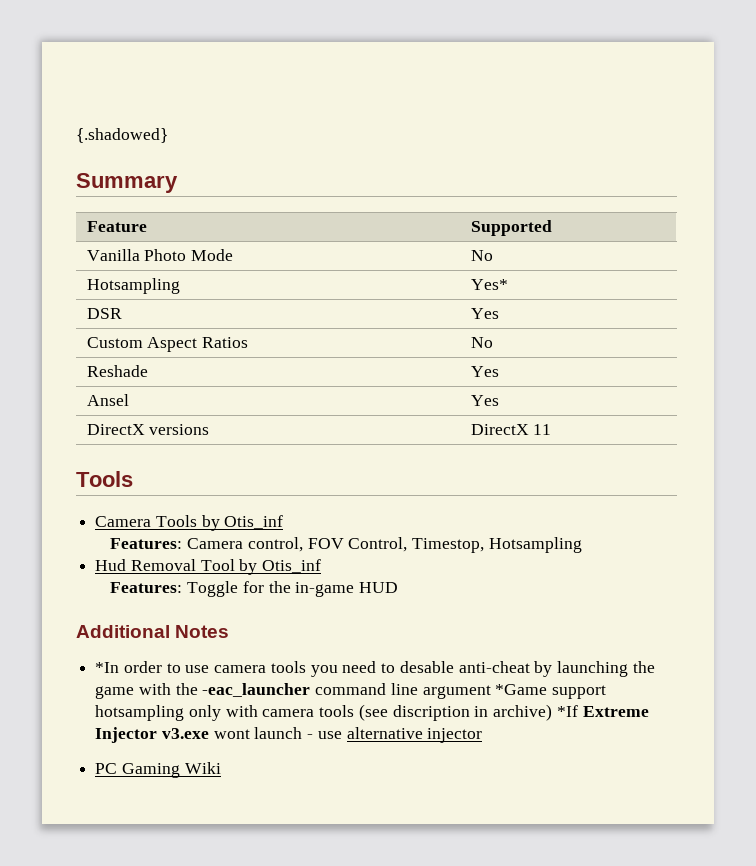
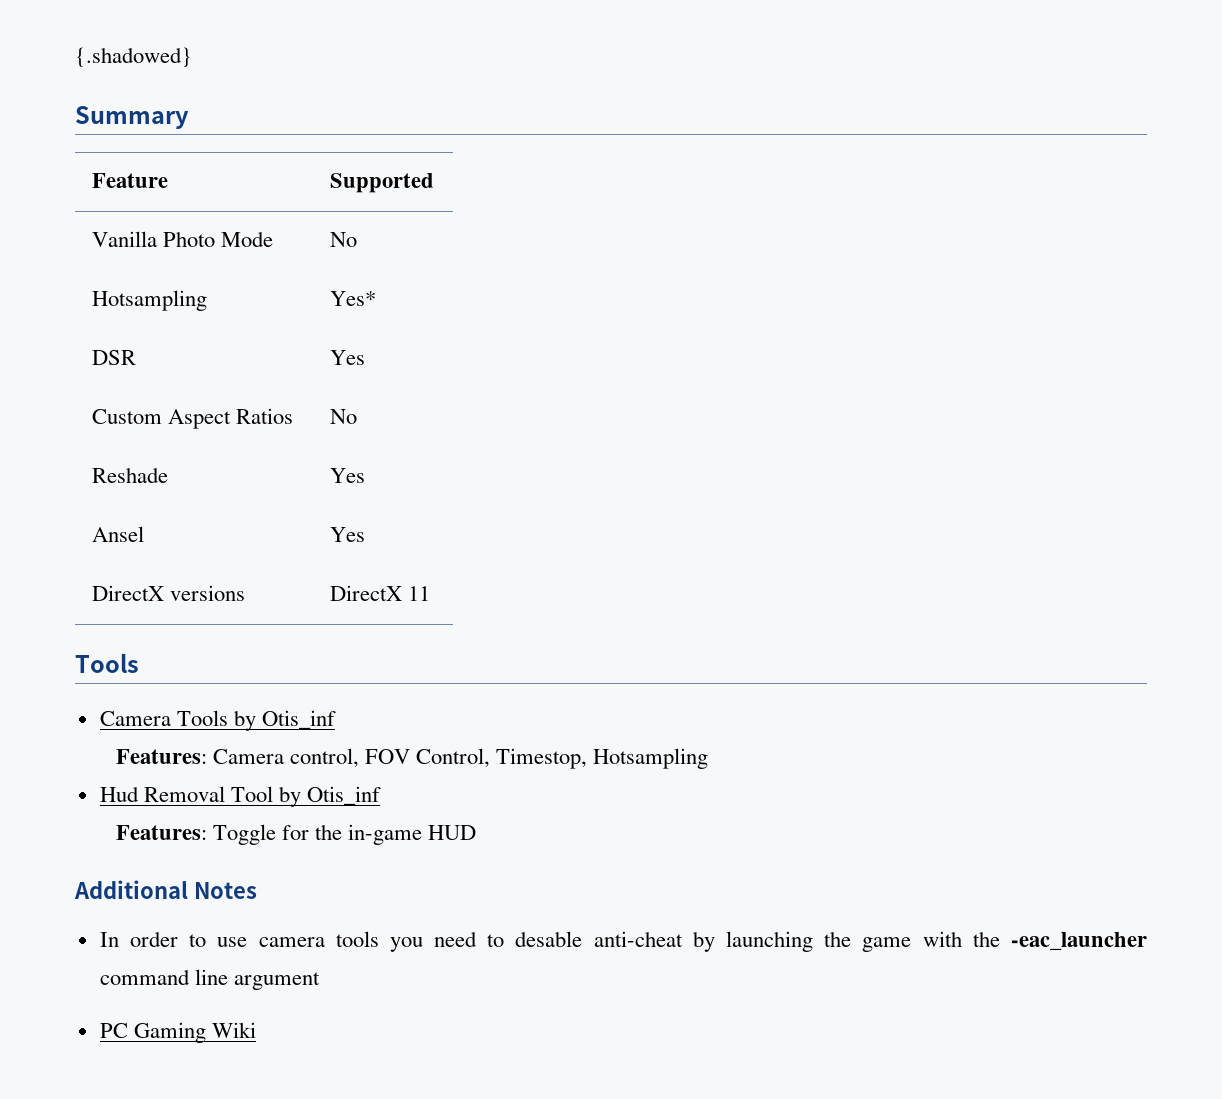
- *In order to use camera tools you need to desable anti-cheat by launching the game with the -eac_launcher command line argument *Game support hotsampling only with camera tools (see discription in archive) *If Extreme Injector v3.exe wont launch - use alternative injector
+ In order to use camera tools you need to desable anti-cheat by launching the game with the -eac_launcher command line argument

